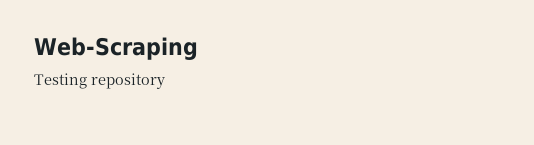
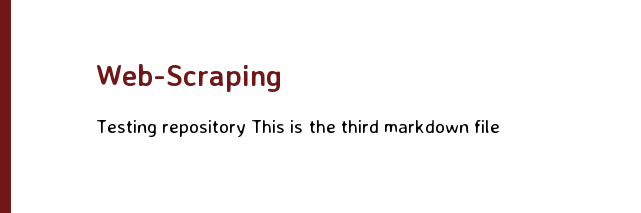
- Testing repository
+ Testing repository This is the third markdown file

